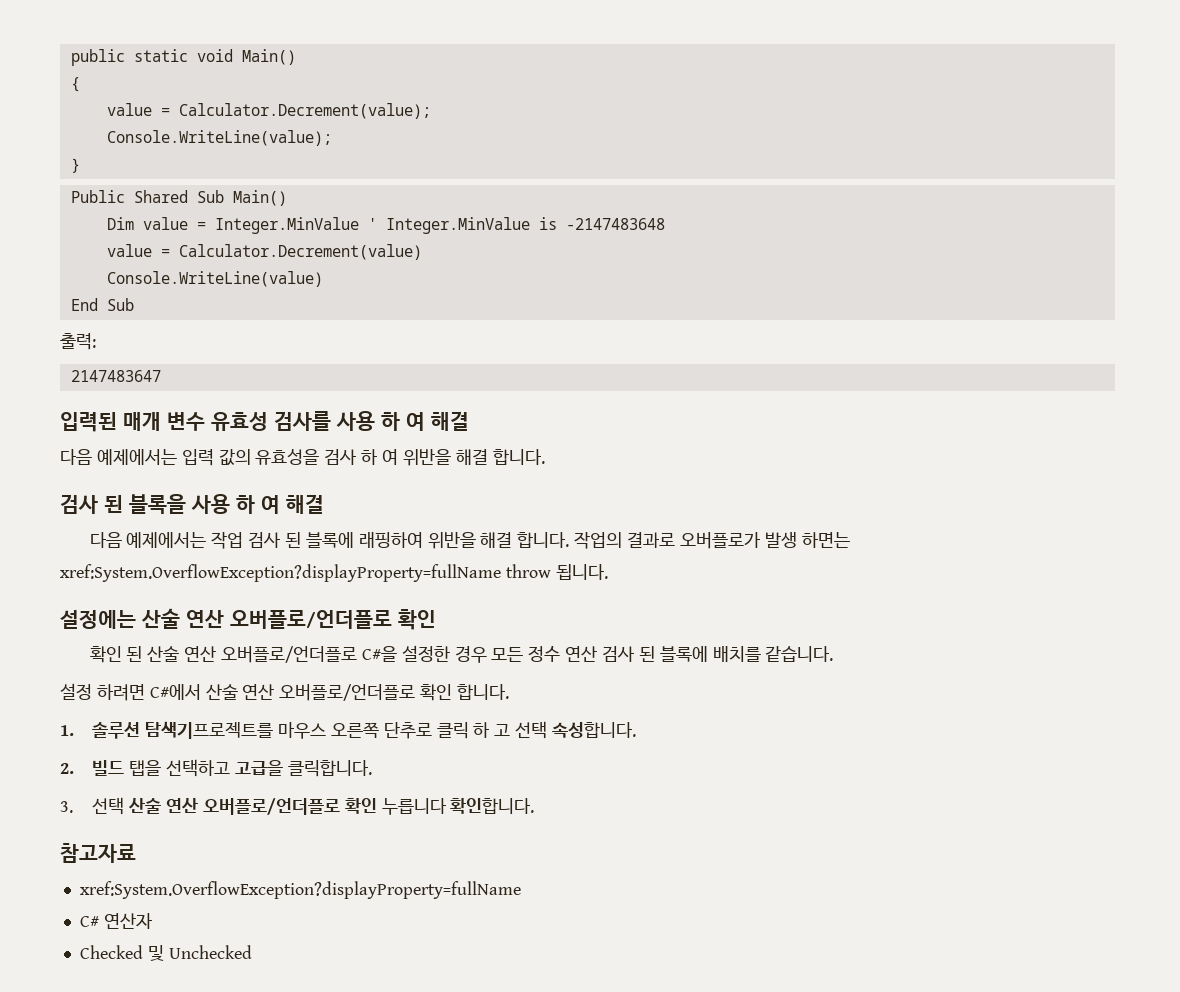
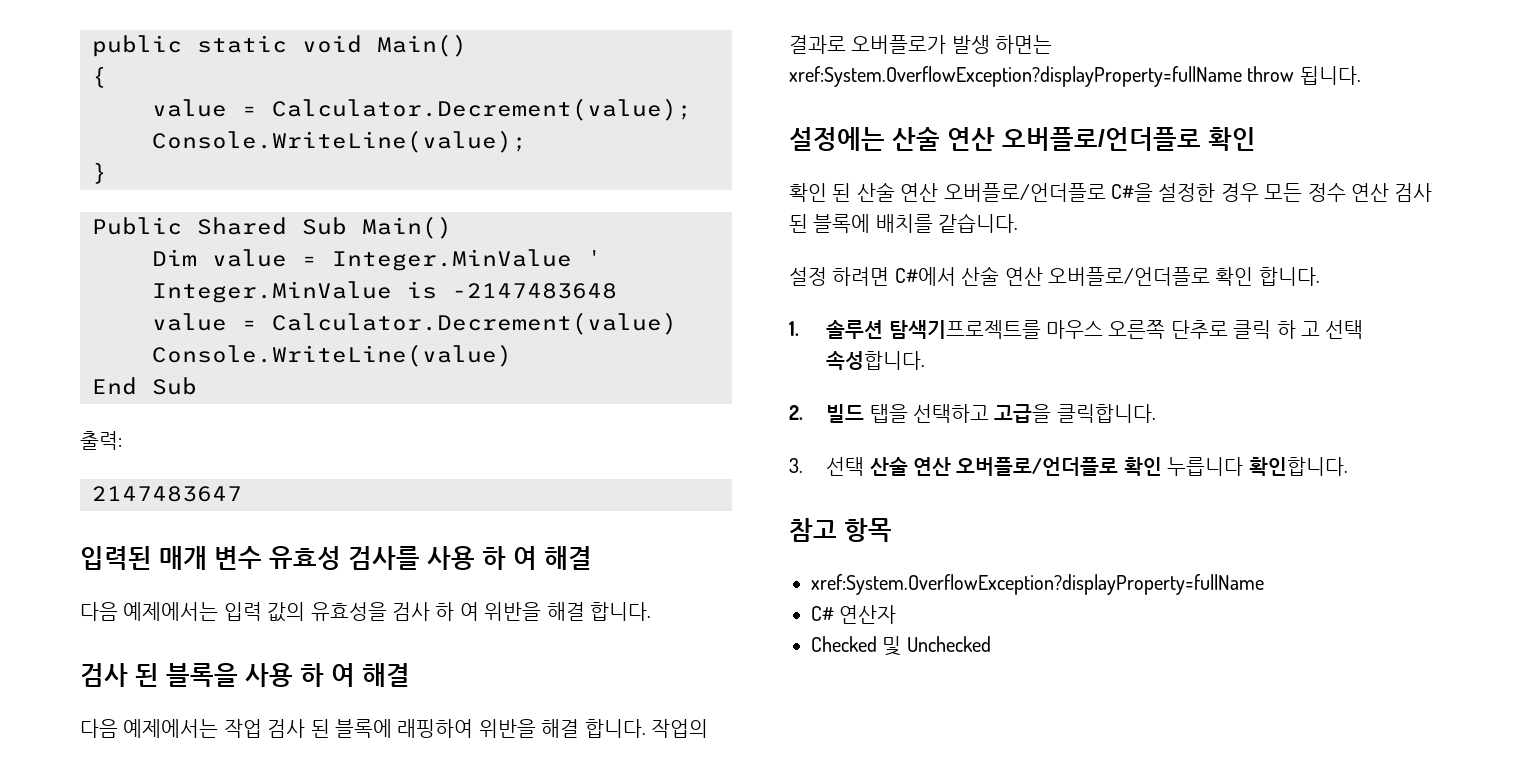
- 참고자료
+ 참고 항목

